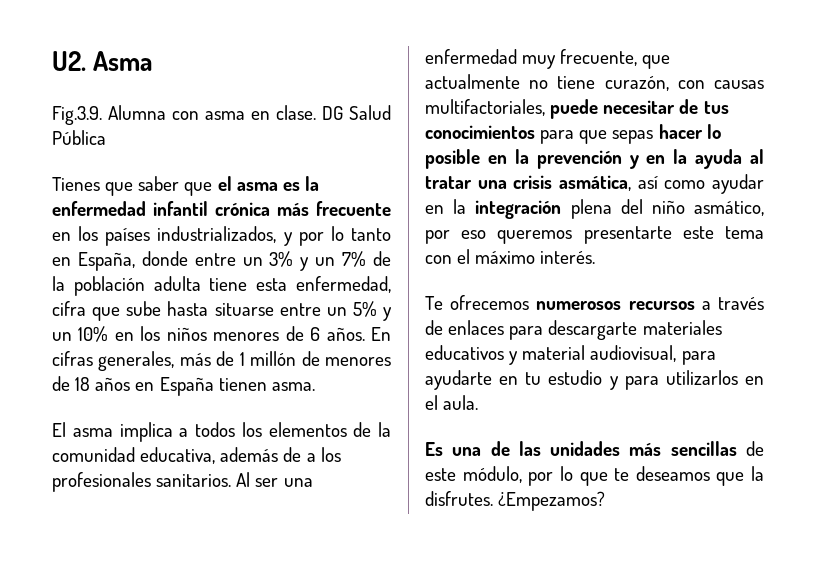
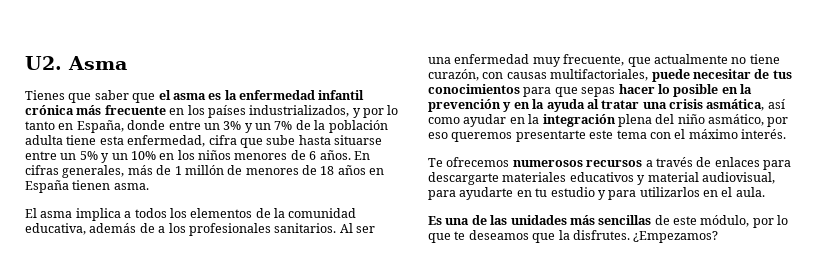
- Fig.3.9. Alumna con asma en clase. DG Salud Pública

